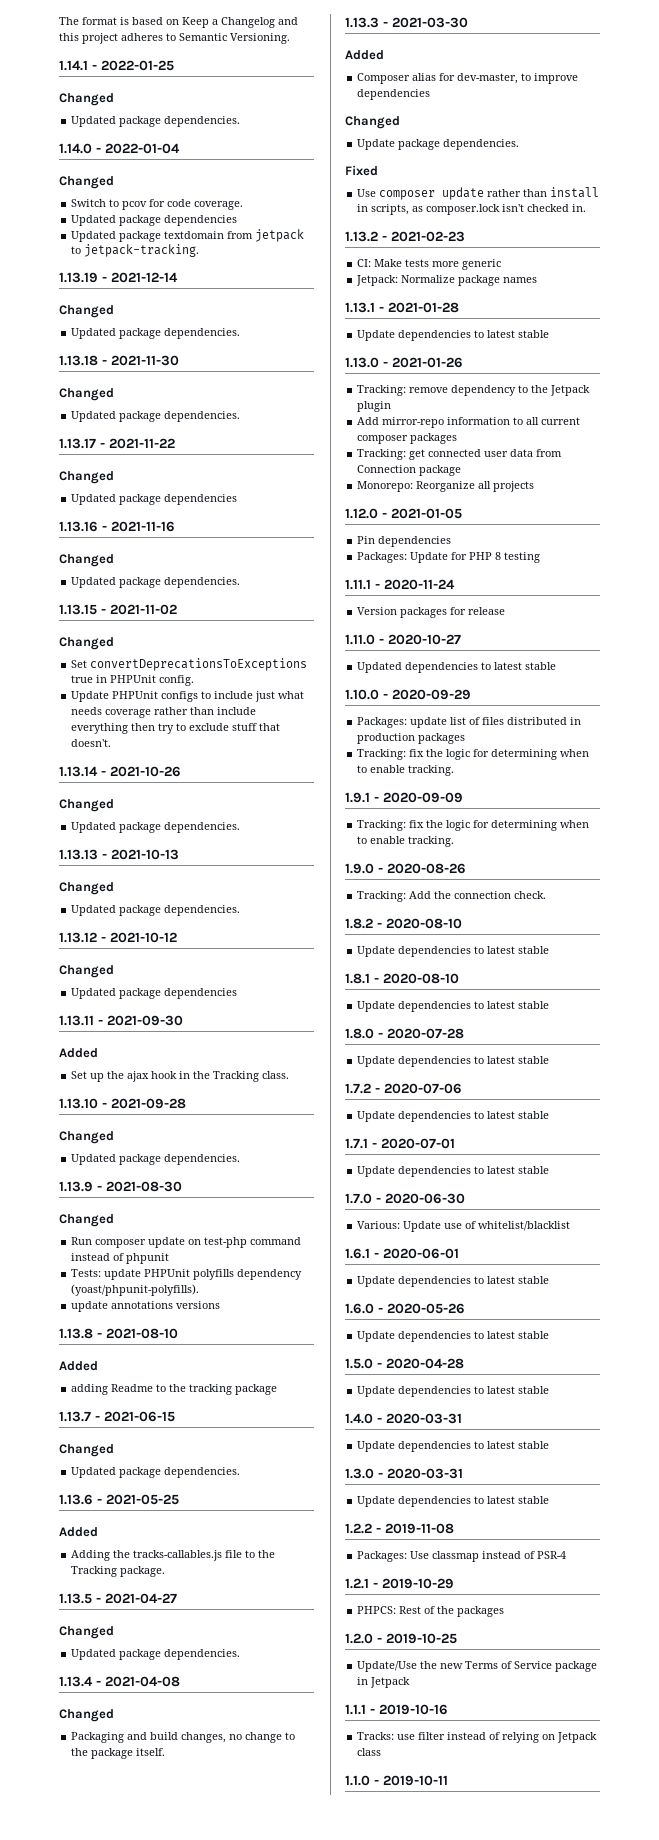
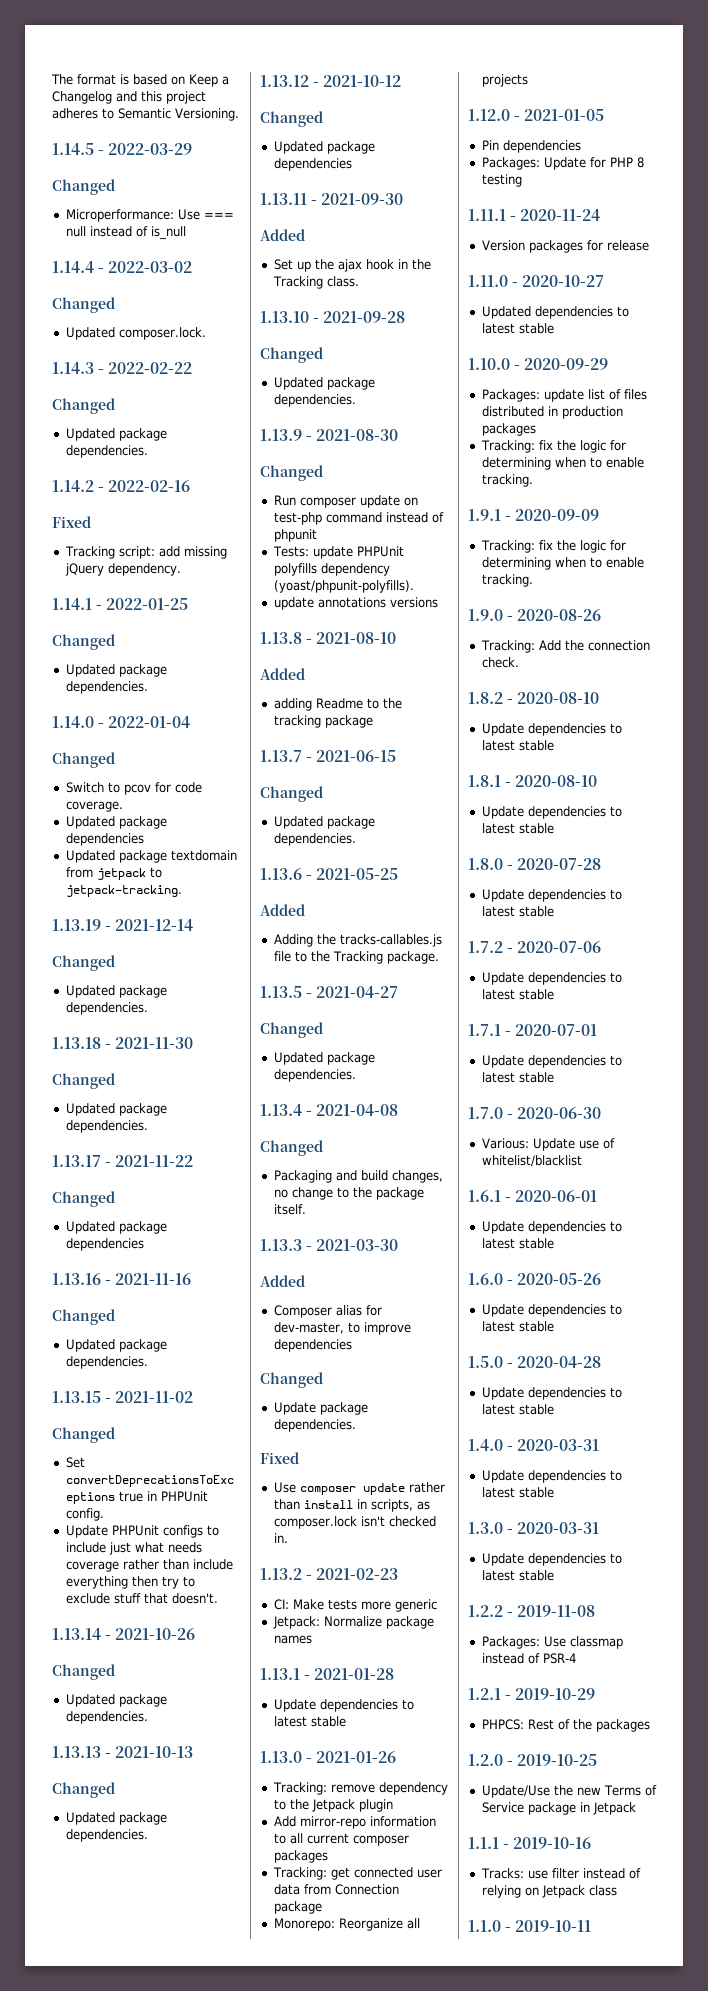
+ 1.14.5 - 2022-03-29
+ Changed
+ Microperformance: Use === null instead of is_null
+ 1.14.4 - 2022-03-02
+ Changed
+ Updated composer.lock.
+ 1.14.3 - 2022-02-22
+ Changed
+ Updated package dependencies.
+ 1.14.2 - 2022-02-16
+ Fixed
+ Tracking script: add missing jQuery dependency.

